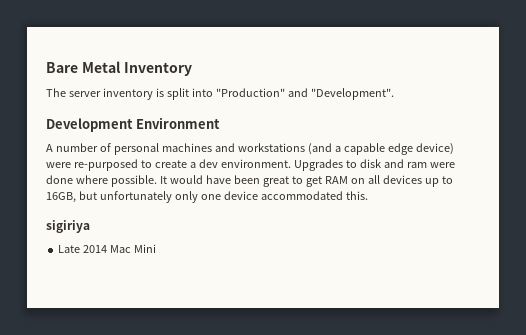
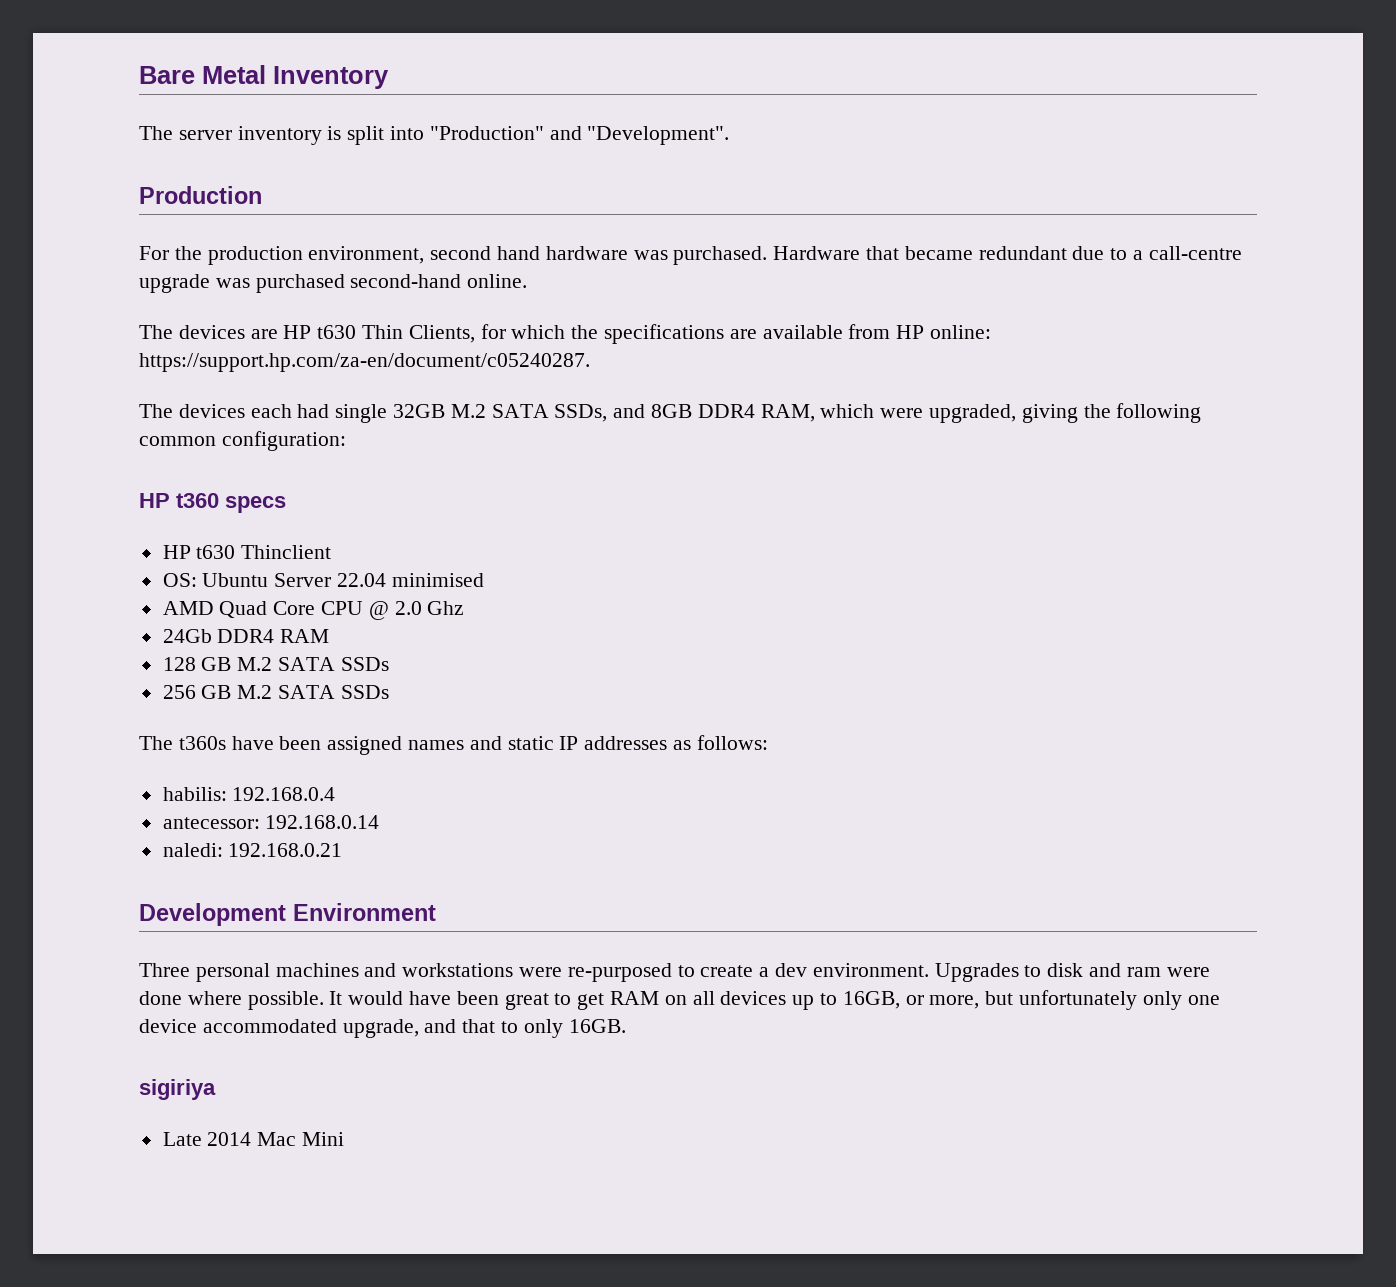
+ Production
+ For the production environment, second hand hardware was purchased. Hardware that became redundant due to a call-centre upgrade was purchased second-hand online.
+ The devices are HP t630 Thin Clients, for which the specifications are available from HP online: https://support.hp.com/za-en/document/c05240287.
+ The devices each had single 32GB M.2 SATA SSDs, and 8GB DDR4 RAM, which were upgraded, giving the following common configuration:
+ HP t360 specs
+ HP t630 Thinclient
+ OS: Ubuntu Server 22.04 minimised
+ AMD Quad Core CPU @ 2.0 Ghz
+ 24Gb DDR4 RAM
+ 128 GB M.2 SATA SSDs
+ 256 GB M.2 SATA SSDs
+ The t360s have been assigned names and static IP addresses as follows:
+ habilis: 192.168.0.4
+ antecessor: 192.168.0.14
+ naledi: 192.168.0.21
- A number of personal machines and workstations (and a capable edge device) were re-purposed to create a dev environment.
+ Three personal machines and workstations were re-purposed to create a dev environment.
- It would have been great to get RAM on all devices up to 16GB, but unfortunately only one device accommodated this.
+ It would have been great to get RAM on all devices up to 16GB, or more, but unfortunately only one device accommodated upgrade, and that to only 16GB.

